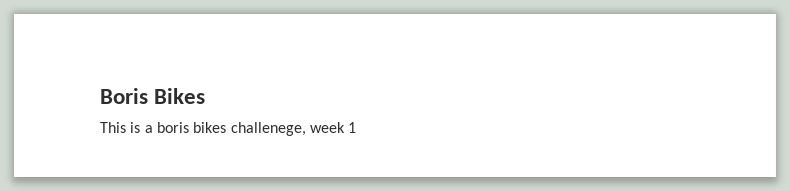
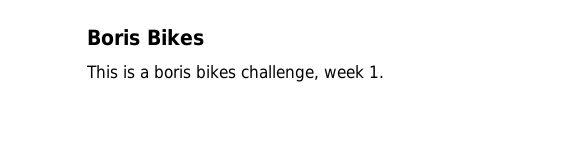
- This is a boris bikes challenege, week 1
+ This is a boris bikes challenge, week 1.

